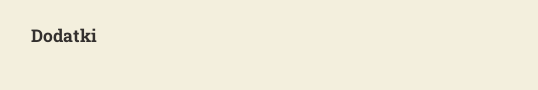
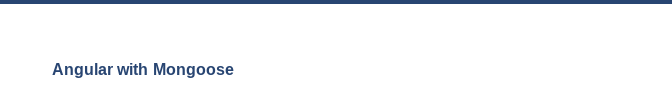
- Dodatki
+ Angular with Mongoose

